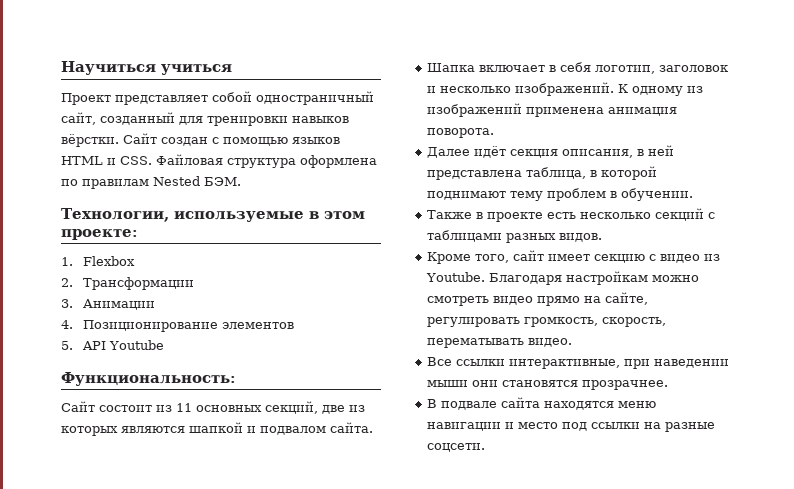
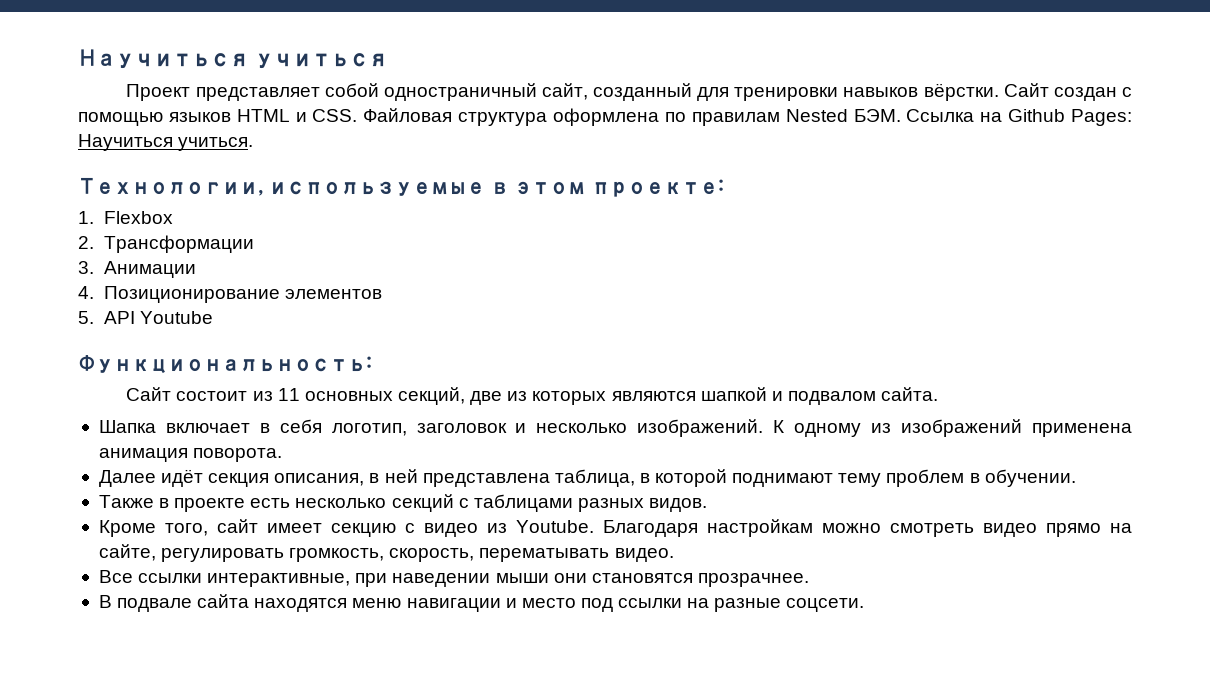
- Сайт создан с помощью языков HTML и CSS. Файловая структура оформлена по правилам Nested БЭМ.
+ Сайт создан с помощью языков HTML и CSS. Файловая структура оформлена по правилам Nested БЭМ. Ссылка на Github Pages: Научиться учиться.

